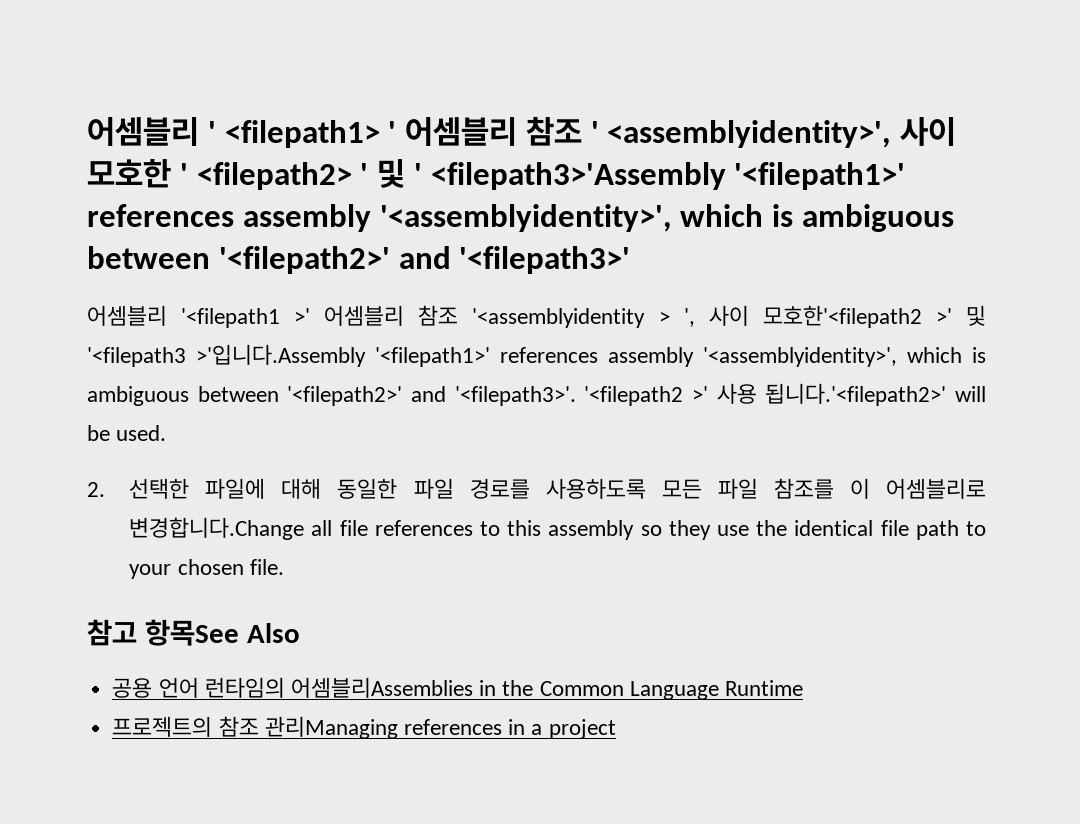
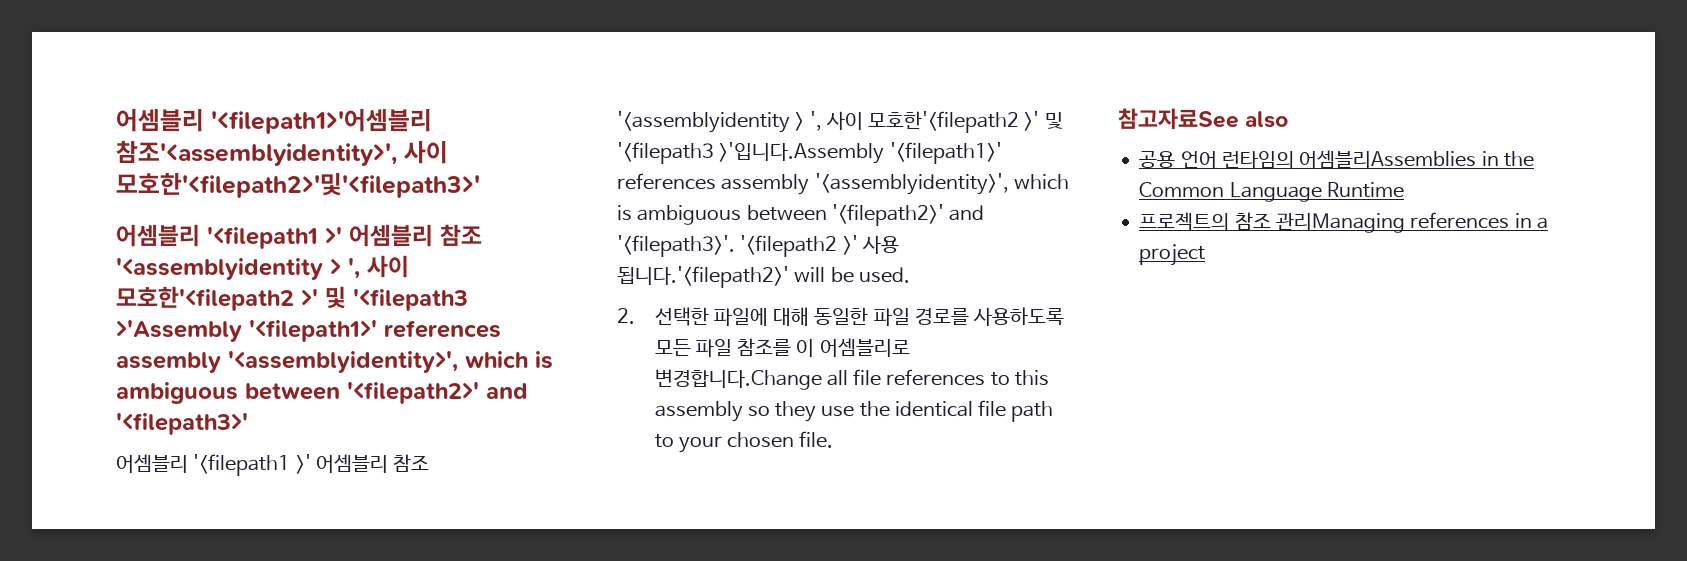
- 어셈블리 ' <filepath1> ' 어셈블리 참조 ' <assemblyidentity>', 사이 모호한 ' <filepath2> ' 및 ' <filepath3>'Assembly '<filepath1>' references assembly '<assemblyidentity>', which is ambiguous between '<filepath2>' and '<filepath3>'
+ 어셈블리 '<filepath1>'어셈블리 참조'<assemblyidentity>', 사이 모호한'<filepath2>'및'<filepath3>'
+ 어셈블리 '<filepath1 >' 어셈블리 참조 '<assemblyidentity > ', 사이 모호한'<filepath2 >' 및 '<filepath3 >'Assembly '<filepath1>' references assembly '<assemblyidentity>', which is ambiguous between '<filepath2>' and '<filepath3>'
- 참고 항목See Also
+ 참고자료See also

